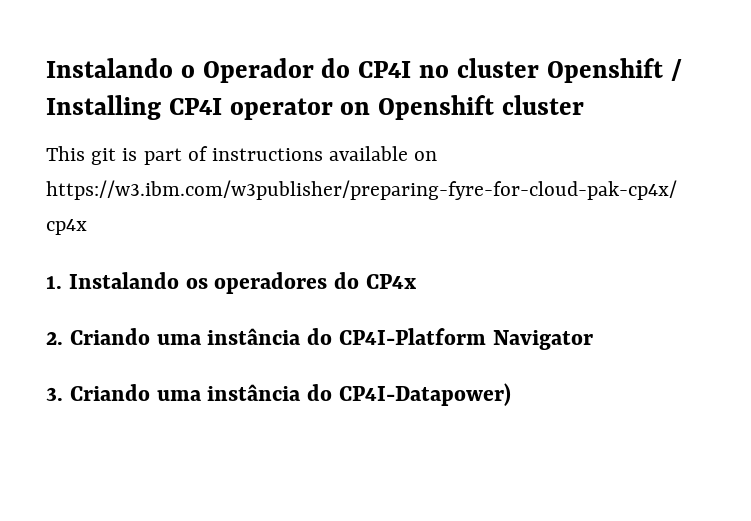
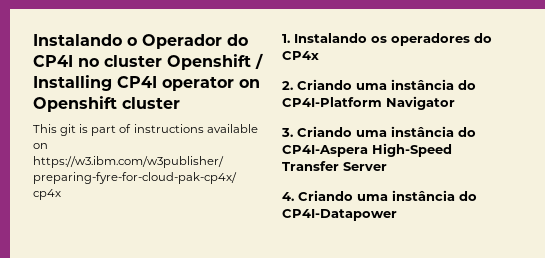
- 3. Criando uma instância do CP4I-Datapower)
+ 3. Criando uma instância do CP4I-Aspera High-Speed Transfer Server
+ 4. Criando uma instância do CP4I-Datapower

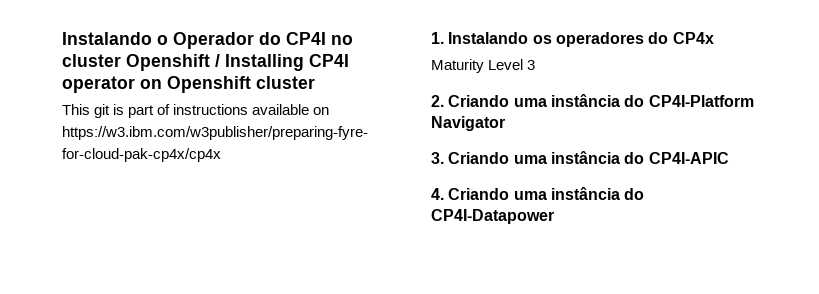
+ Maturity Level 3
- 3. Criando uma instância do CP4I-Aspera High-Speed Transfer Server
+ 3. Criando uma instância do CP4I-APIC

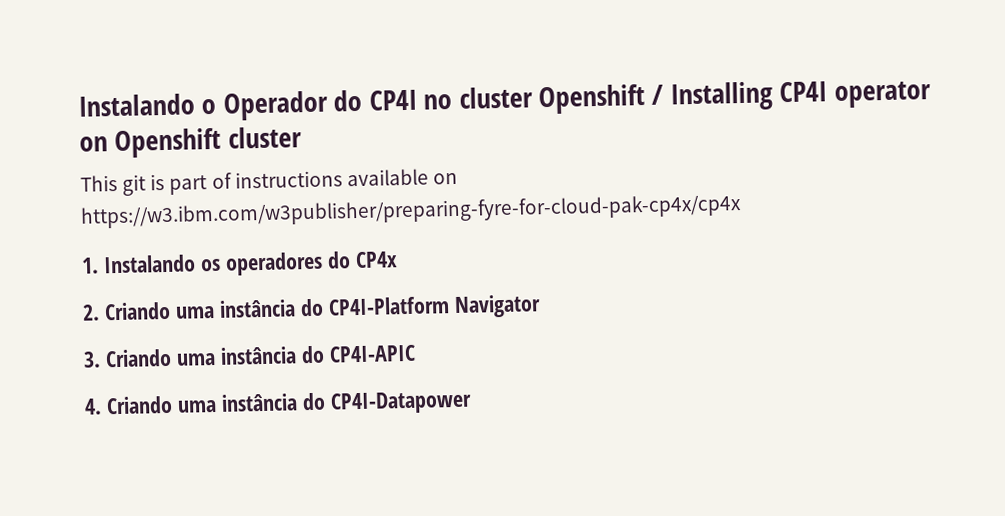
- Maturity Level 3

